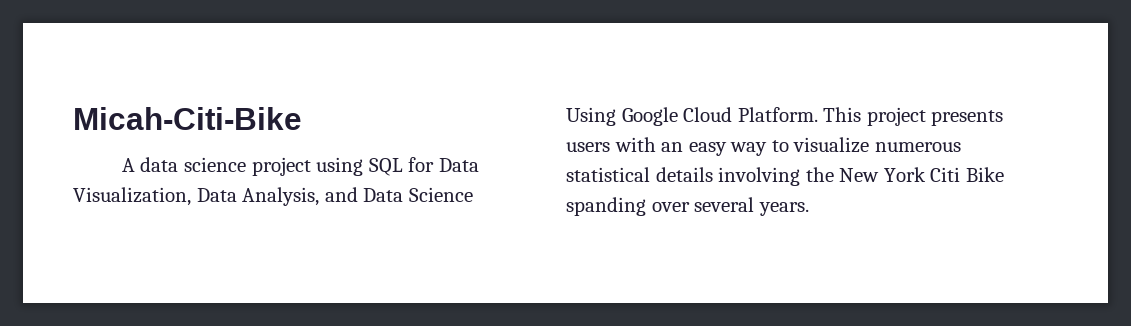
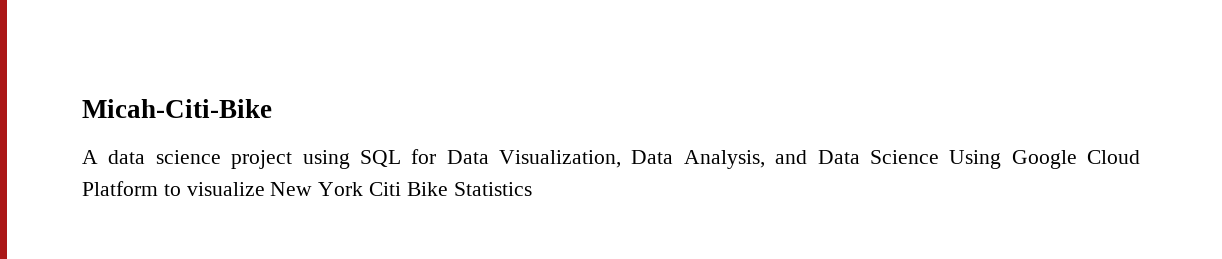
- A data science project using SQL for Data Visualization, Data Analysis, and Data Science Using Google Cloud Platform. This project presents users with an easy way to visualize numerous statistical details involving the New York Citi Bike spanding over several years.
+ A data science project using SQL for Data Visualization, Data Analysis, and Data Science Using Google Cloud Platform to visualize New York Citi Bike Statistics

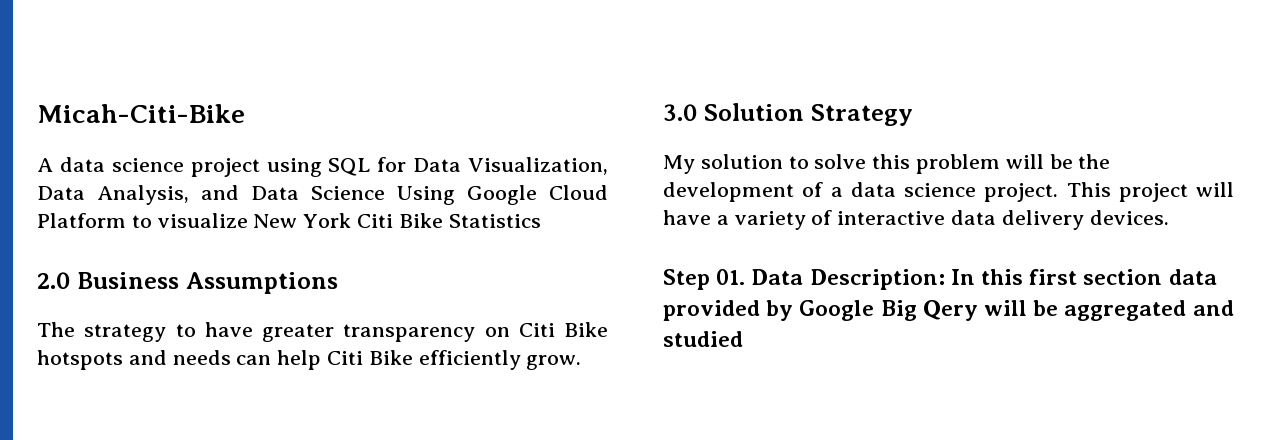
+ 2.0 Business Assumptions
+ The strategy to have greater transparency on Citi Bike hotspots and needs can help Citi Bike efficiently grow.
+ 3.0 Solution Strategy
+ My solution to solve this problem will be the development of a data science project. This project will have a variety of interactive data delivery devices.
+ Step 01. Data Description: In this first section data provided by Google Big Qery will be aggregated and studied

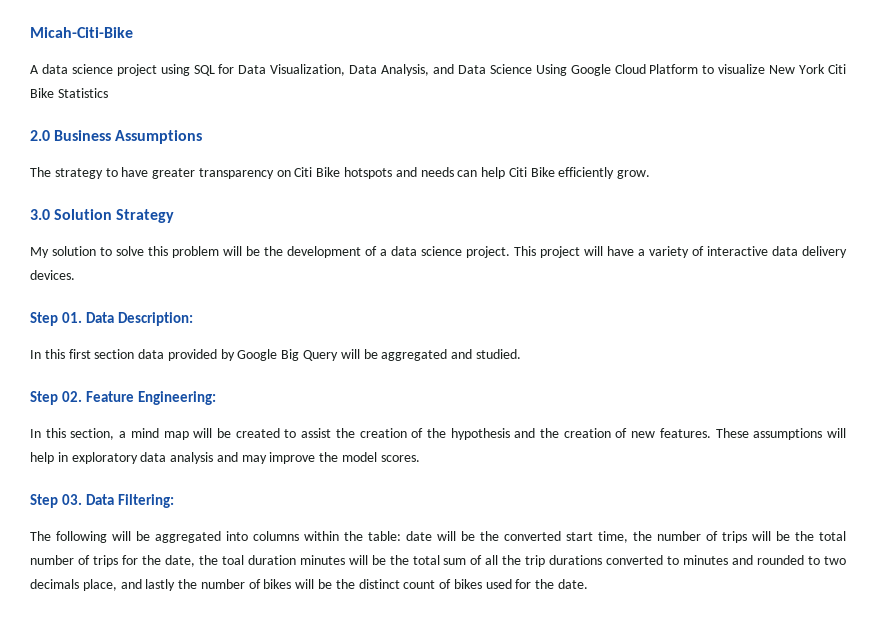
- Step 01. Data Description: In this first section data provided by Google Big Qery will be aggregated and studied
+ Step 01. Data Description:
+ In this first section data provided by Google Big Query will be aggregated and studied.
+ Step 02. Feature Engineering:
+ In this section, a mind map will be created to assist the creation of the hypothesis and the creation of new features. These assumptions will help in exploratory data analysis and may improve the model scores.
+ Step 03. Data Filtering:
+ The following will be aggregated into columns within the table: date will be the converted start time, the number of trips will be the total number of trips for the date, the toal duration minutes will be the total sum of all the trip durations converted to minutes and rounded to two decimals place, and lastly the number of bikes will be the distinct count of bikes used for the date.

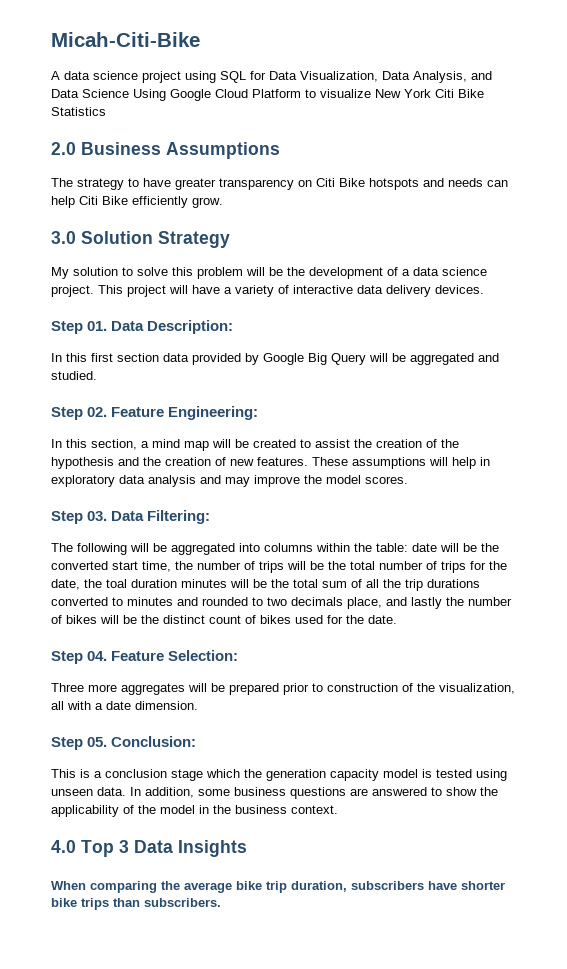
+ Step 04. Feature Selection:
+ Three more aggregates will be prepared prior to construction of the visualization, all with a date dimension.
+ Step 05. Conclusion:
+ This is a conclusion stage which the generation capacity model is tested using unseen data. In addition, some business questions are answered to show the applicability of the model in the business context.
+ 4.0 Top 3 Data Insights
+ When comparing the average bike trip duration, subscribers have shorter bike trips than subscribers.

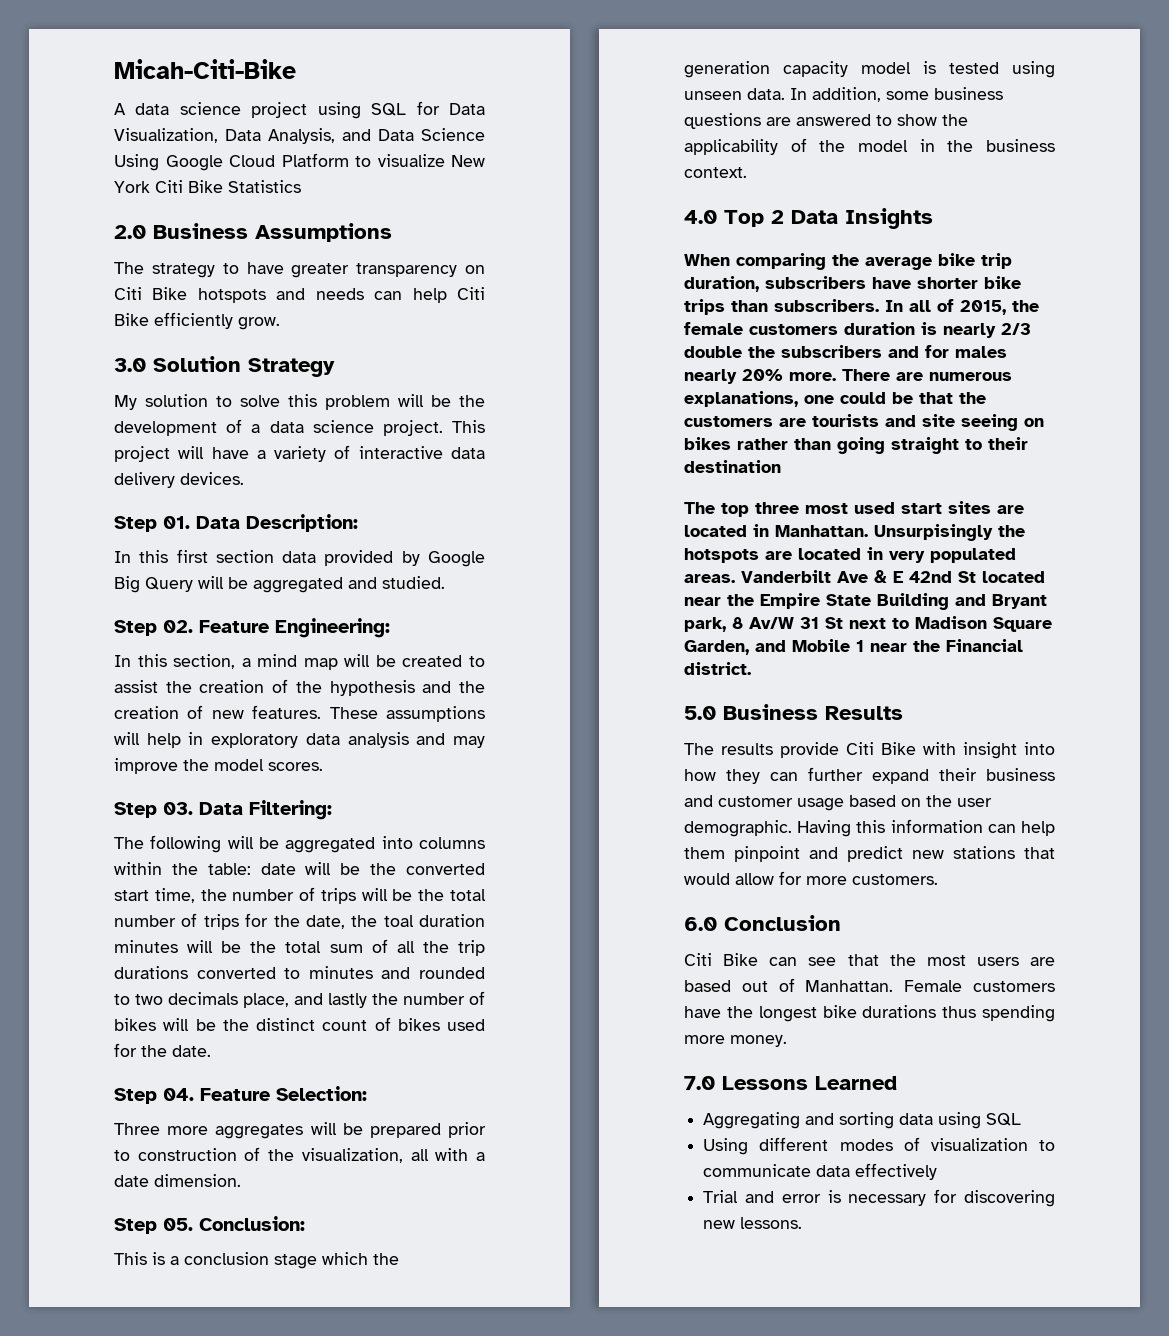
- 4.0 Top 3 Data Insights
+ 4.0 Top 2 Data Insights
+ In all of 2015, the female customers duration is nearly 2/3 double the subscribers and for males nearly 20% more. There are numerous explanations, one could be that the customers are tourists and site seeing on bikes rather than going straight to their destination
+ The top three most used start sites are located in Manhattan. Unsurpisingly the hotspots are located in very populated areas. Vanderbilt Ave & E 42nd St located near the Empire State Building and Bryant park, 8 Av/W 31 St next to Madison Square Garden, and Mobile 1 near the Financial district.
+ 5.0 Business Results
+ The results provide Citi Bike with insight into how they can further expand their business and customer usage based on the user demographic. Having this information can help them pinpoint and predict new stations that would allow for more customers.
+ 6.0 Conclusion
+ Citi Bike can see that the most users are based out of Manhattan. Female customers have the longest bike durations thus spending more money.
+ 7.0 Lessons Learned
+ Aggregating and sorting data using SQL
+ Using different modes of visualization to communicate data effectively
+ Trial and error is necessary for discovering new lessons.

